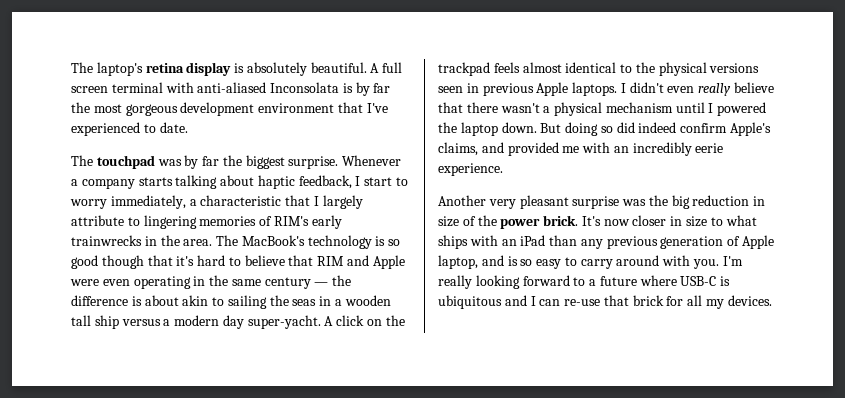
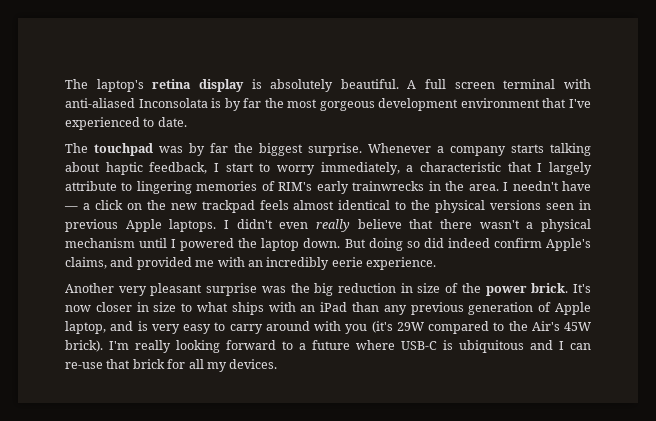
- The MacBook's technology is so good though that it's hard to believe that RIM and Apple were even operating in the same century — the difference is about akin to sailing the seas in a wooden tall ship versus a modern day super-yacht. A click on the trackpad feels almost identical to the physical versions seen in previous Apple laptops.
+ I needn't have — a click on the new trackpad feels almost identical to the physical versions seen in previous Apple laptops.
- It's now closer in size to what ships with an iPad than any previous generation of Apple laptop, and is so easy to carry around with you.
+ It's now closer in size to what ships with an iPad than any previous generation of Apple laptop, and is very easy to carry around with you (it's 29W compared to the Air's 45W brick).

